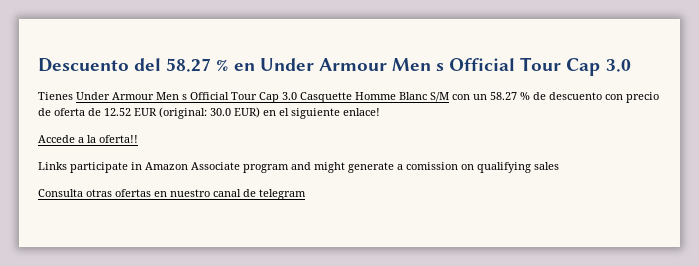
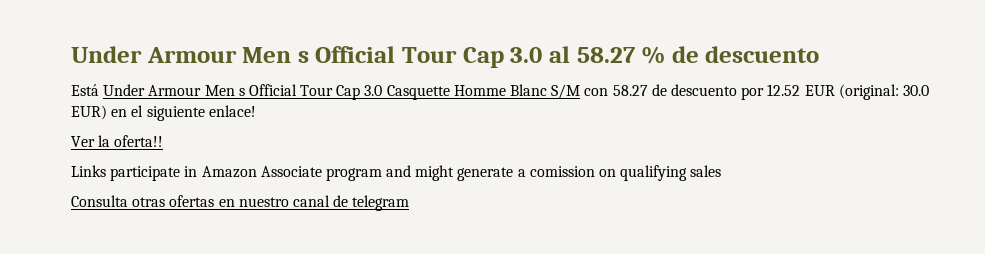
- Descuento del 58.27 % en Under Armour Men s Official Tour Cap 3.0
- Tienes Under Armour Men s Official Tour Cap 3.0 Casquette Homme Blanc S/M con un 58.27 % de descuento con precio de oferta de 12.52 EUR (original: 30.0 EUR) en el siguiente enlace!
+ Under Armour Men s Official Tour Cap 3.0 al 58.27 % de descuento
+ Está Under Armour Men s Official Tour Cap 3.0 Casquette Homme Blanc S/M con 58.27 de descuento por 12.52 EUR (original: 30.0 EUR) en el siguiente enlace!
- Accede a la oferta!!
+ Ver la oferta!!

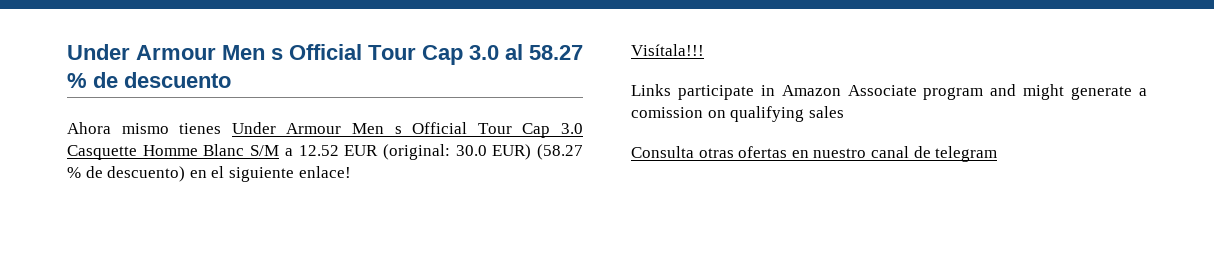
- Está Under Armour Men s Official Tour Cap 3.0 Casquette Homme Blanc S/M con 58.27 de descuento por 12.52 EUR (original: 30.0 EUR) en el siguiente enlace!
+ Ahora mismo tienes Under Armour Men s Official Tour Cap 3.0 Casquette Homme Blanc S/M a 12.52 EUR (original: 30.0 EUR) (58.27 % de descuento) en el siguiente enlace!
- Ver la oferta!!
+ Visítala!!!

